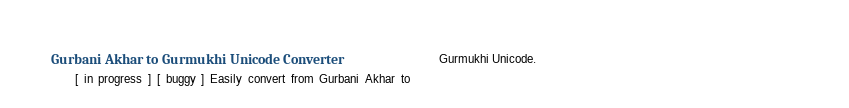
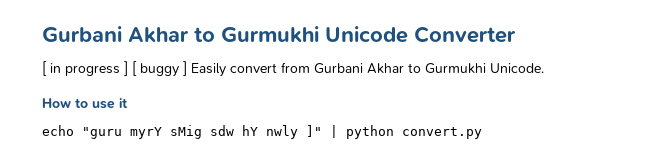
+ How to use it
+ echo "guru myrY sMig sdw hY nwly ]" | python convert.py

